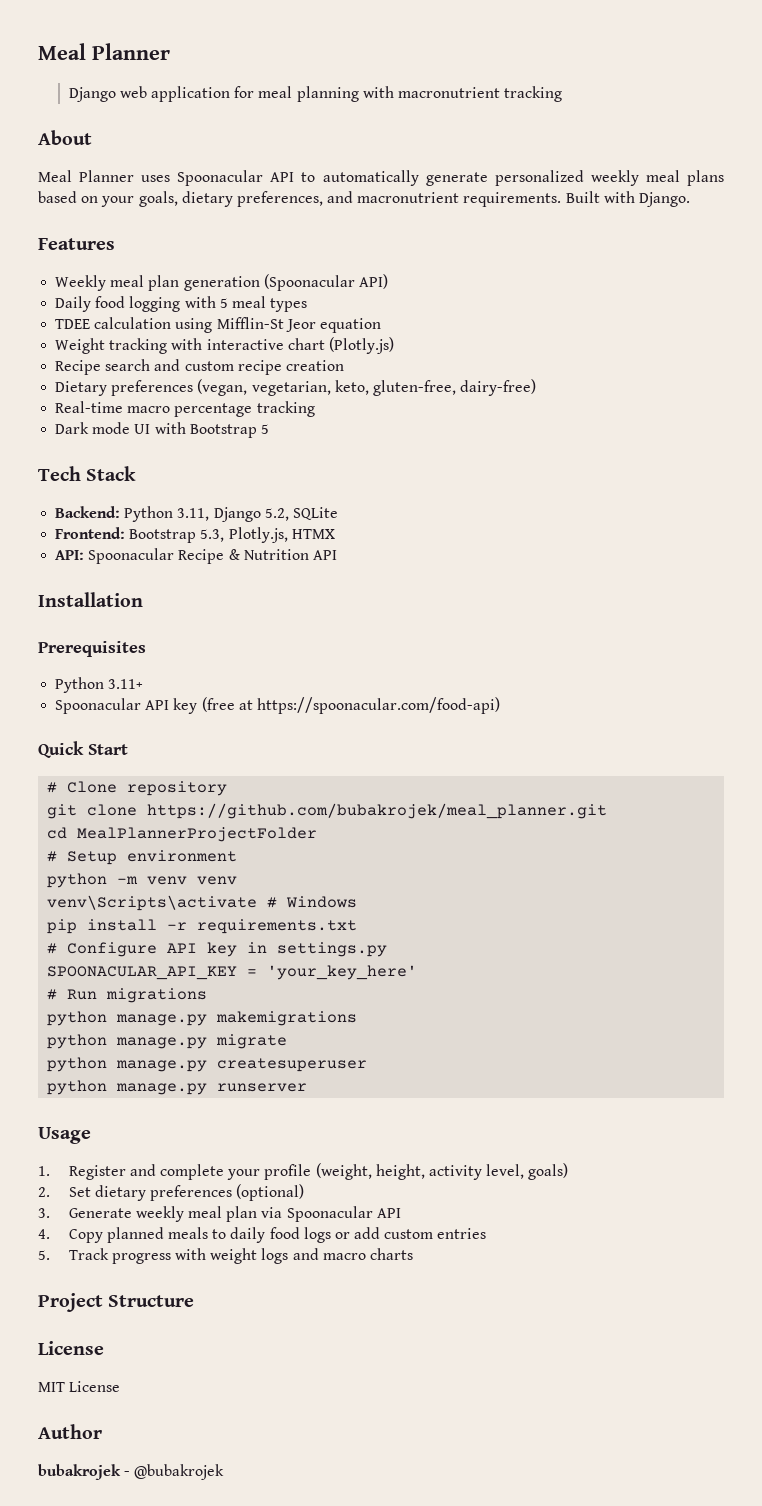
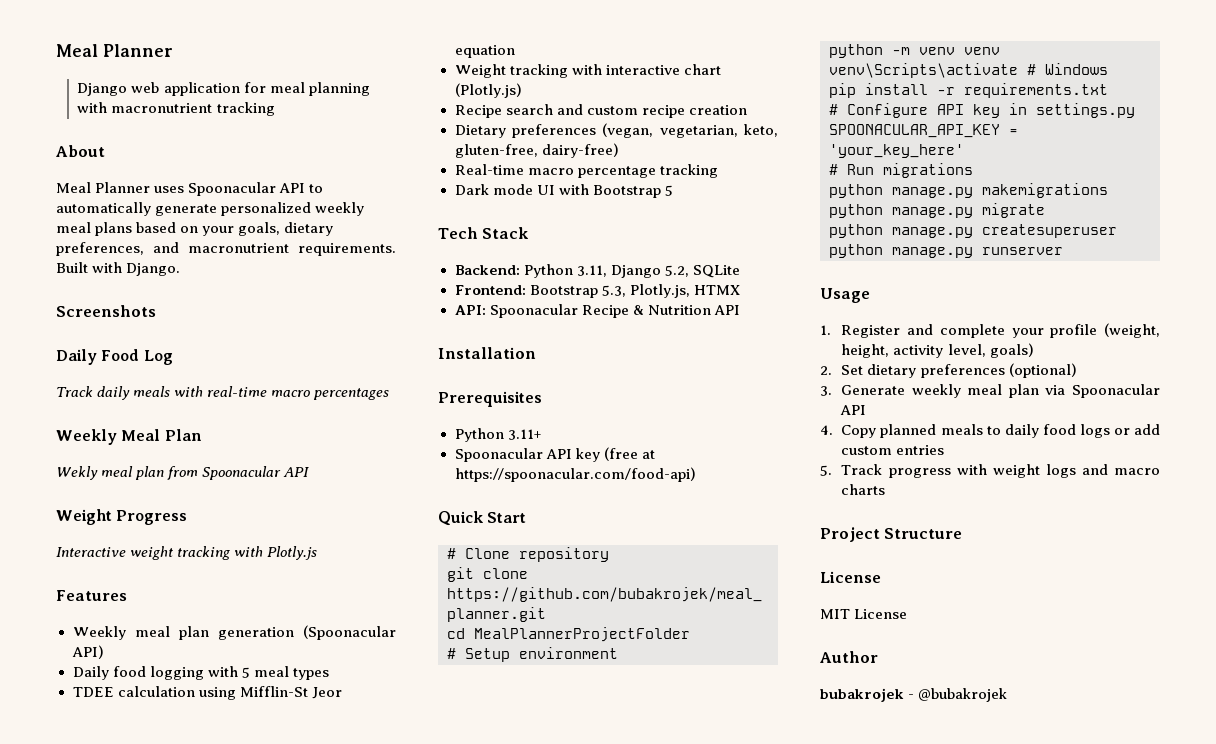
+ Screenshots
+ Daily Food Log
+ Track daily meals with real-time macro percentages
+ Weekly Meal Plan
+ Wekly meal plan from Spoonacular API
+ Weight Progress
+ Interactive weight tracking with Plotly.js

